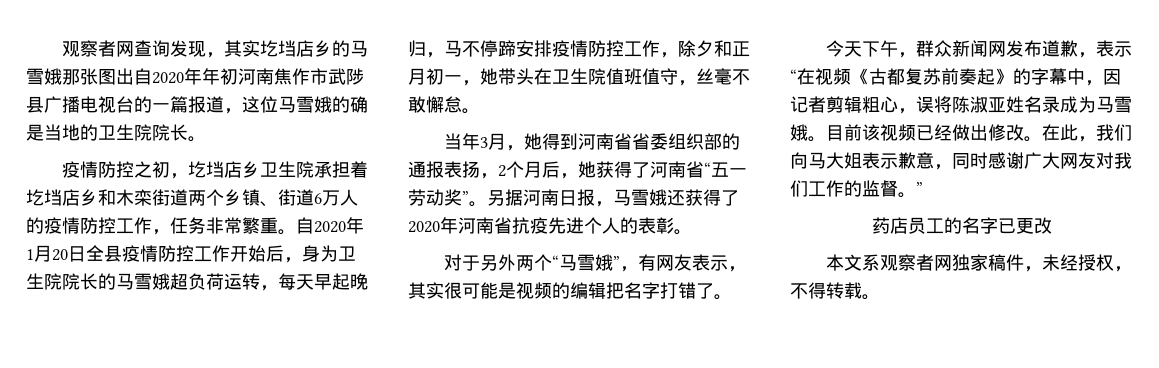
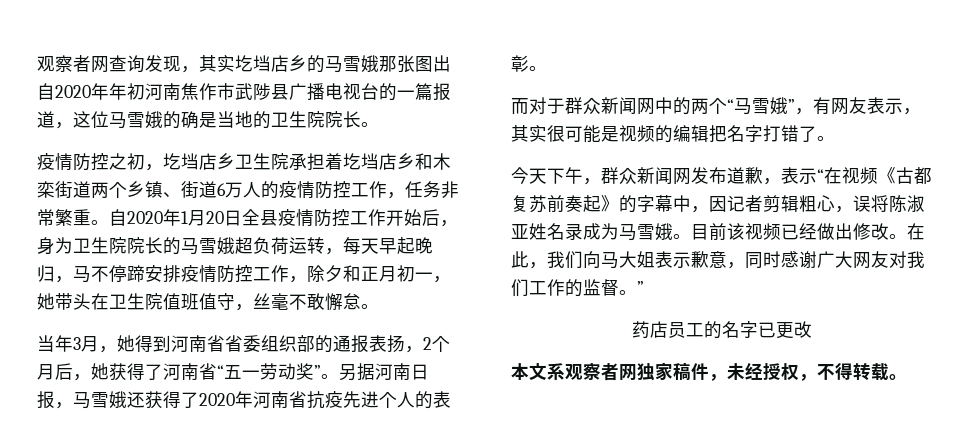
- 对于另外两个“马雪娥”，有网友表示，其实很可能是视频的编辑把名字打错了。
+ 而对于群众新闻网中的两个“马雪娥”，有网友表示，其实很可能是视频的编辑把名字打错了。

